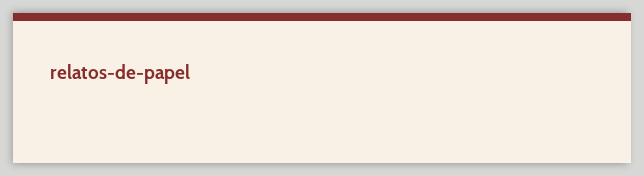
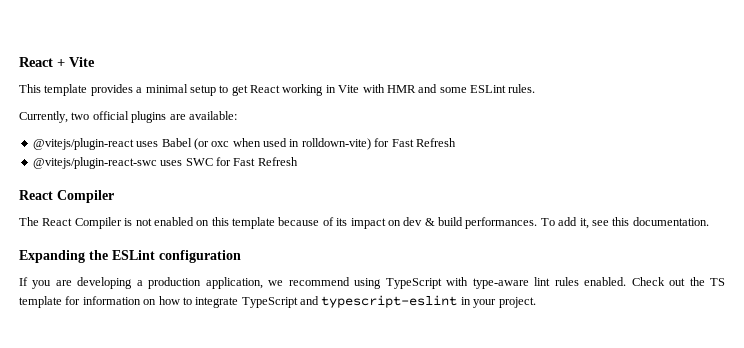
- relatos-de-papel
+ React + Vite
+ This template provides a minimal setup to get React working in Vite with HMR and some ESLint rules.
+ Currently, two official plugins are available:
+ @vitejs/plugin-react uses Babel (or oxc when used in rolldown-vite) for Fast Refresh
+ @vitejs/plugin-react-swc uses SWC for Fast Refresh
+ React Compiler
+ The React Compiler is not enabled on this template because of its impact on dev & build performances. To add it, see this documentation.
+ Expanding the ESLint configuration
+ If you are developing a production application, we recommend using TypeScript with type-aware lint rules enabled. Check out the TS template for information on how to integrate TypeScript and typescript-eslint in your project.

